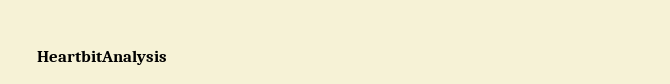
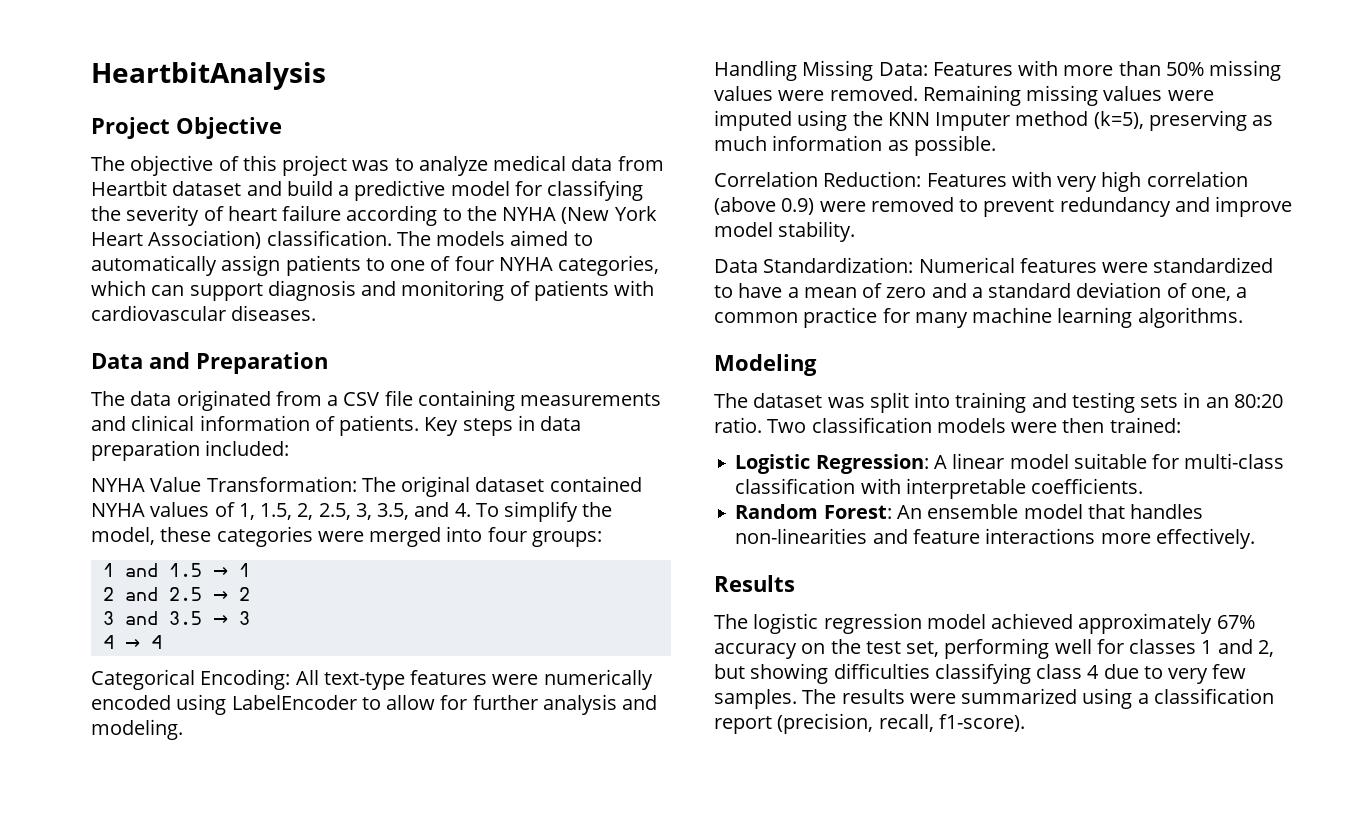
+ Project Objective
+ The objective of this project was to analyze medical data from Heartbit dataset and build a predictive model for classifying the severity of heart failure according to the NYHA (New York Heart Association) classification. The models aimed to automatically assign patients to one of four NYHA categories, which can support diagnosis and monitoring of patients with cardiovascular diseases.
+ Data and Preparation
+ The data originated from a CSV file containing measurements and clinical information of patients. Key steps in data preparation included:
+ NYHA Value Transformation: The original dataset contained NYHA values of 1, 1.5, 2, 2.5, 3, 3.5, and 4. To simplify the model, these categories were merged into four groups:
+ 1 and 1.5 → 1
+ 2 and 2.5 → 2
+ 3 and 3.5 → 3
+ 4 → 4
+ Categorical Encoding: All text-type features were numerically encoded using LabelEncoder to allow for further analysis and modeling.
+ Handling Missing Data: Features with more than 50% missing values were removed. Remaining missing values were imputed using the KNN Imputer method (k=5), preserving as much information as possible.
+ Correlation Reduction: Features with very high correlation (above 0.9) were removed to prevent redundancy and improve model stability.
+ Data Standardization: Numerical features were standardized to have a mean of zero and a standard deviation of one, a common practice for many machine learning algorithms.
+ Modeling
+ The dataset was split into training and testing sets in an 80:20 ratio. Two classification models were then trained:
+ Logistic Regression: A linear model suitable for multi-class classification with interpretable coefficients.
+ Random Forest: An ensemble model that handles non-linearities and feature interactions more effectively.
+ Results
+ The logistic regression model achieved approximately 67% accuracy on the test set, performing well for classes 1 and 2, but showing difficulties classifying class 4 due to very few samples. The results were summarized using a classification report (precision, recall, f1-score).

